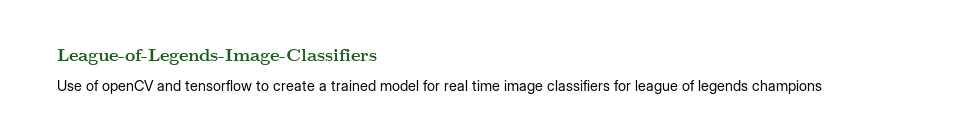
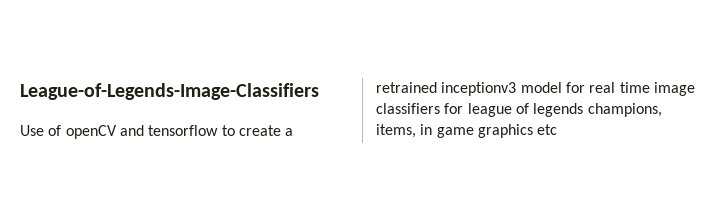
- Use of openCV and tensorflow to create a trained model for real time image classifiers for league of legends champions
+ Use of openCV and tensorflow to create a retrained inceptionv3 model for real time image classifiers for league of legends champions, items, in game graphics etc

